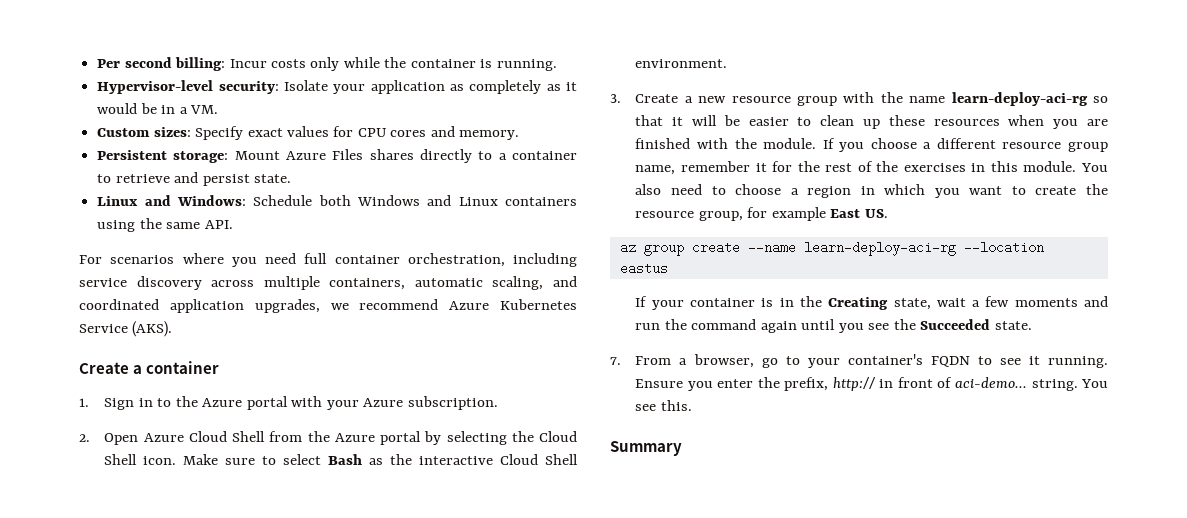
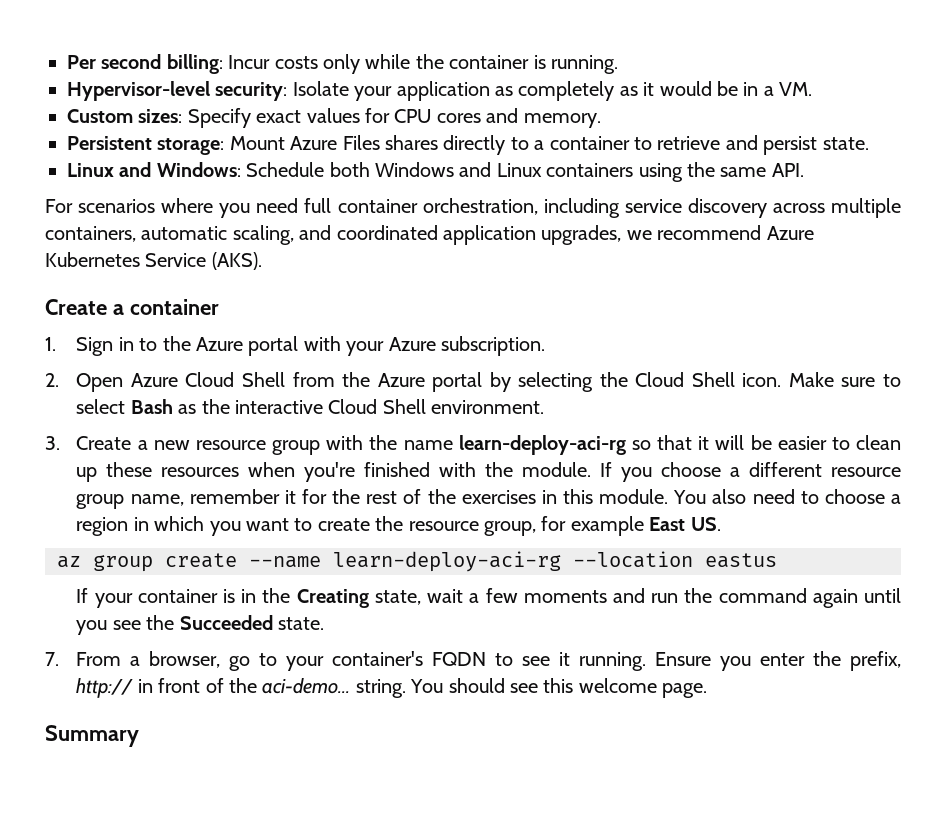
- 3. Create a new resource group with the name learn-deploy-aci-rg so that it will be easier to clean up these resources when you are finished with the module.
+ 3. Create a new resource group with the name learn-deploy-aci-rg so that it will be easier to clean up these resources when you're finished with the module.
- Ensure you enter the prefix, http:// in front of aci-demo... string.
+ Ensure you enter the prefix, http:// in front of the aci-demo... string.
- You see this.
+ You should see this welcome page.

